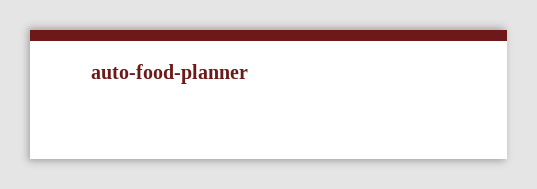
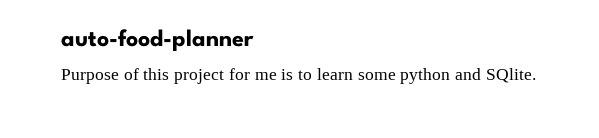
+ Purpose of this project for me is to learn some python and SQlite.

